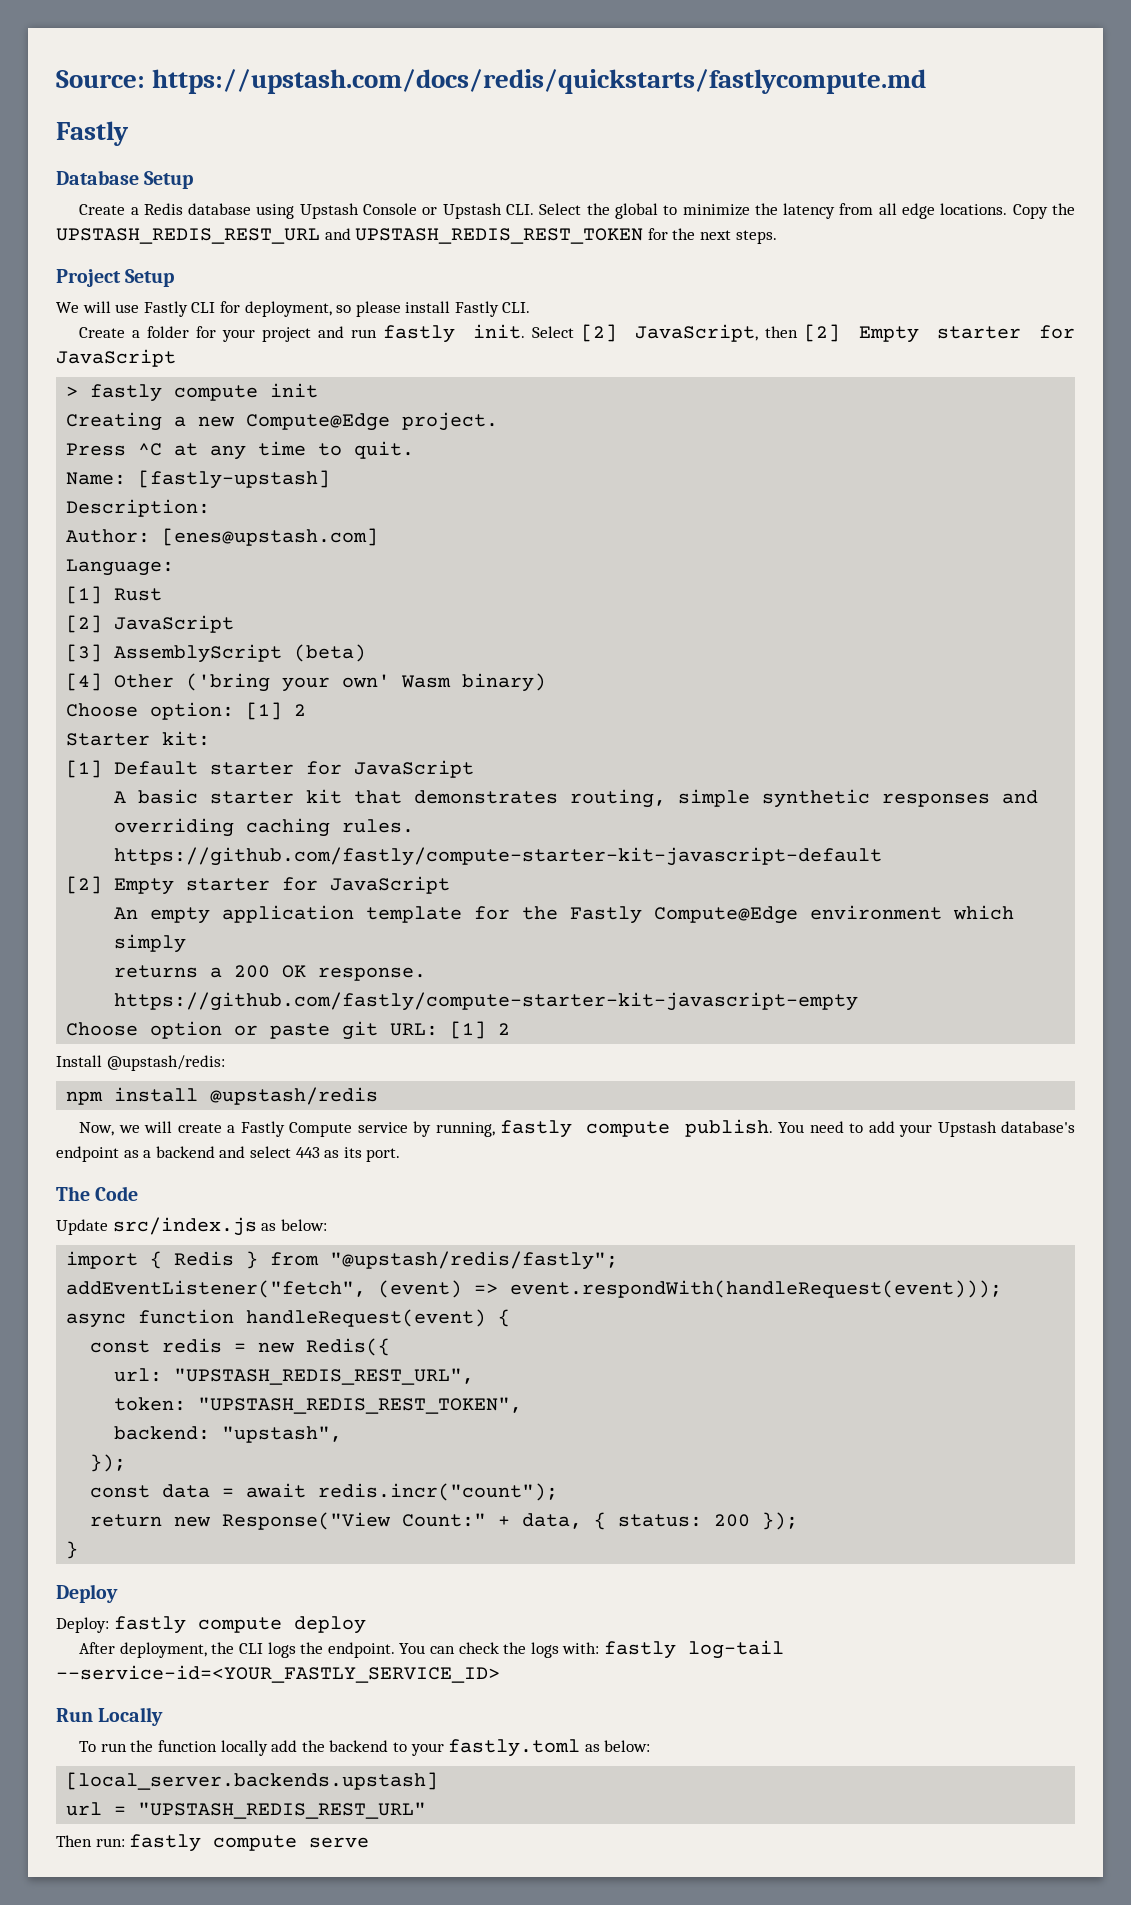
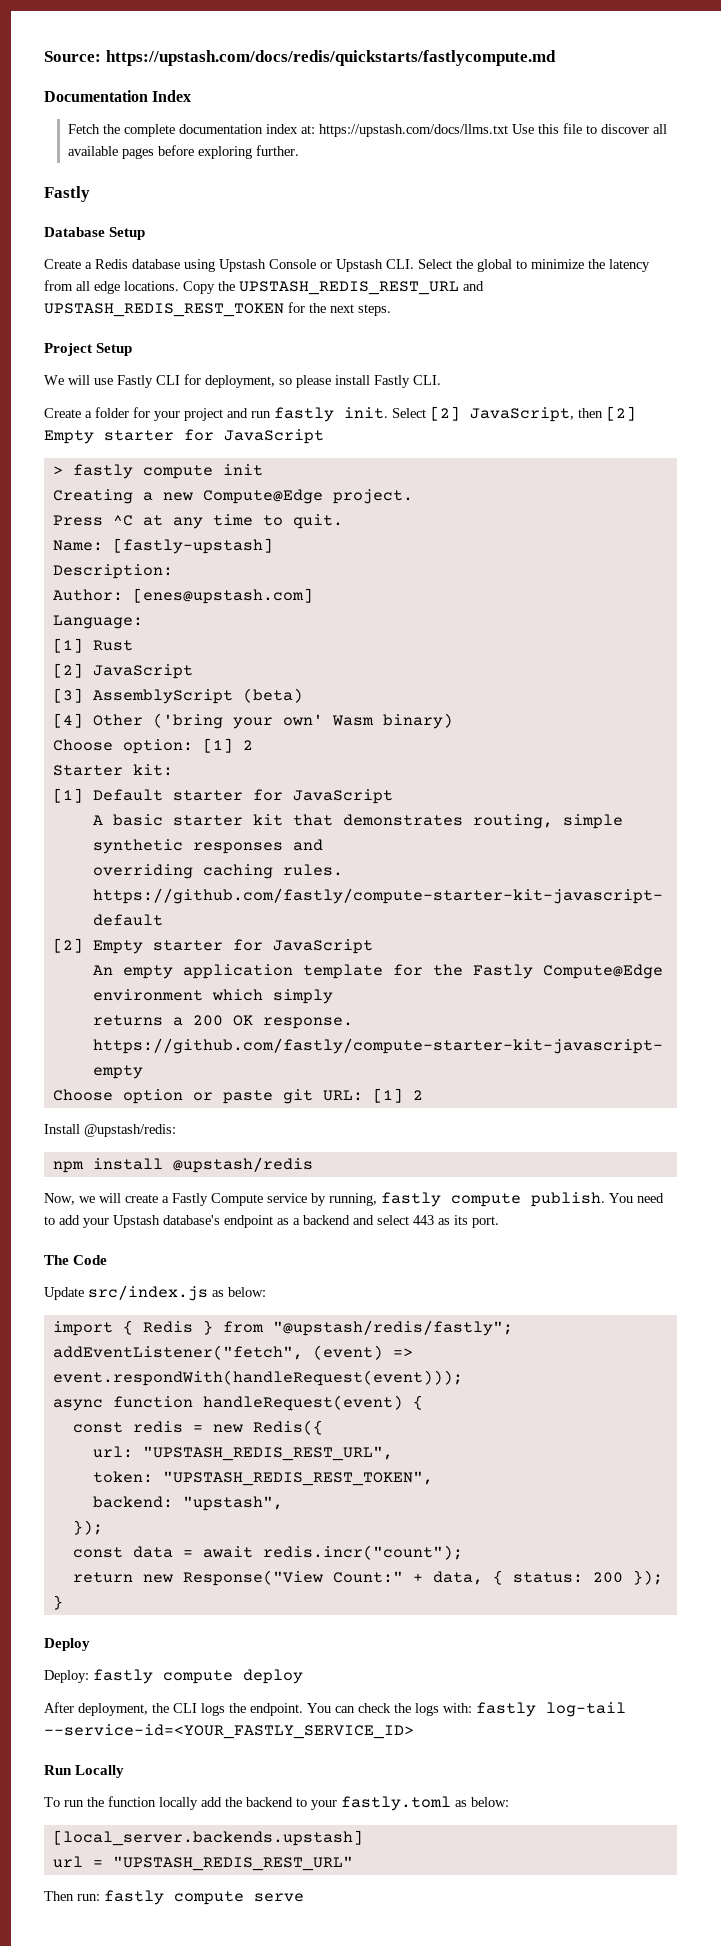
+ Documentation Index
+ Fetch the complete documentation index at: https://upstash.com/docs/llms.txt Use this file to discover all available pages before exploring further.

